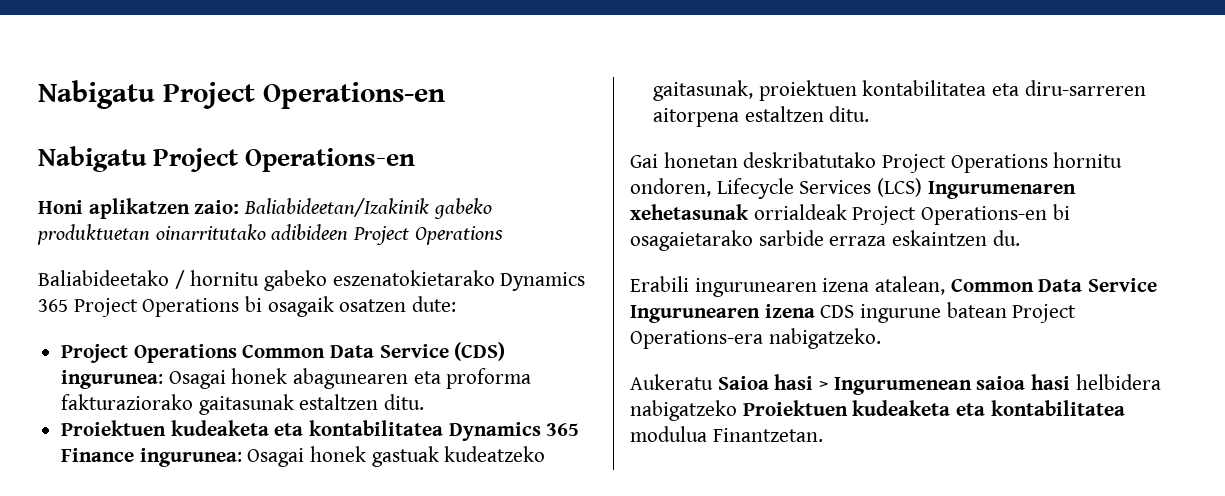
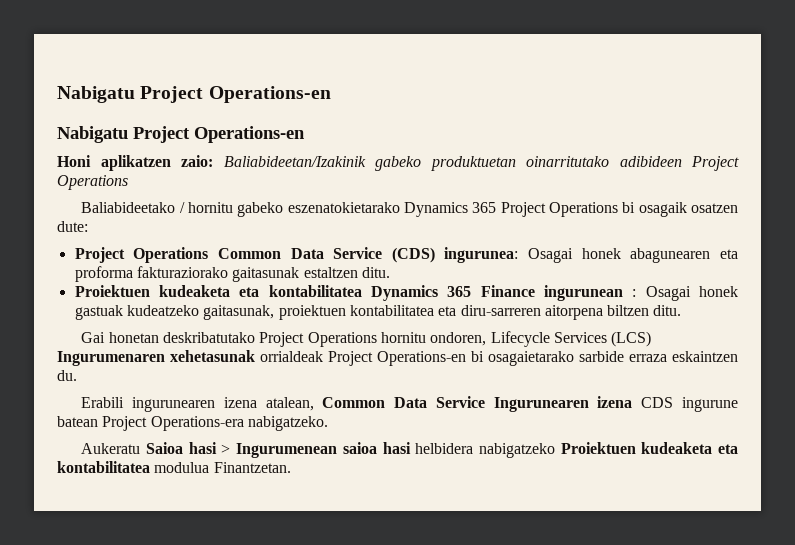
- Proiektuen kudeaketa eta kontabilitatea Dynamics 365 Finance ingurunea: Osagai honek gastuak kudeatzeko gaitasunak, proiektuen kontabilitatea eta diru-sarreren aitorpena estaltzen ditu.
+ Proiektuen kudeaketa eta kontabilitatea Dynamics 365 Finance ingurunean : Osagai honek gastuak kudeatzeko gaitasunak, proiektuen kontabilitatea eta diru-sarreren aitorpena biltzen ditu.

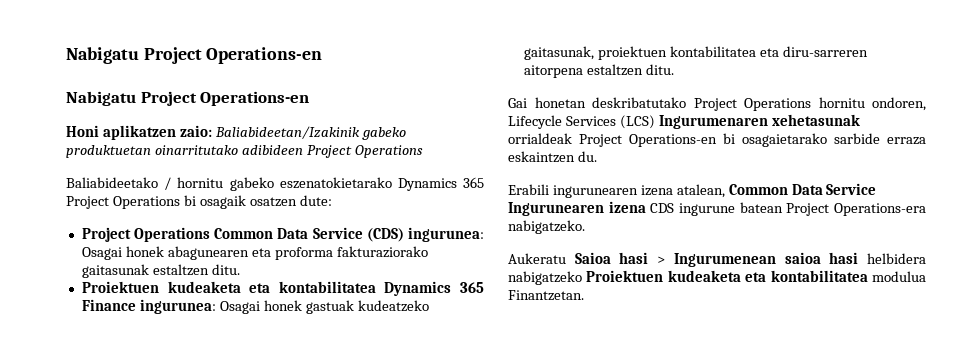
- Proiektuen kudeaketa eta kontabilitatea Dynamics 365 Finance ingurunean : Osagai honek gastuak kudeatzeko gaitasunak, proiektuen kontabilitatea eta diru-sarreren aitorpena biltzen ditu.
+ Proiektuen kudeaketa eta kontabilitatea Dynamics 365 Finance ingurunea: Osagai honek gastuak kudeatzeko gaitasunak, proiektuen kontabilitatea eta diru-sarreren aitorpena estaltzen ditu.

